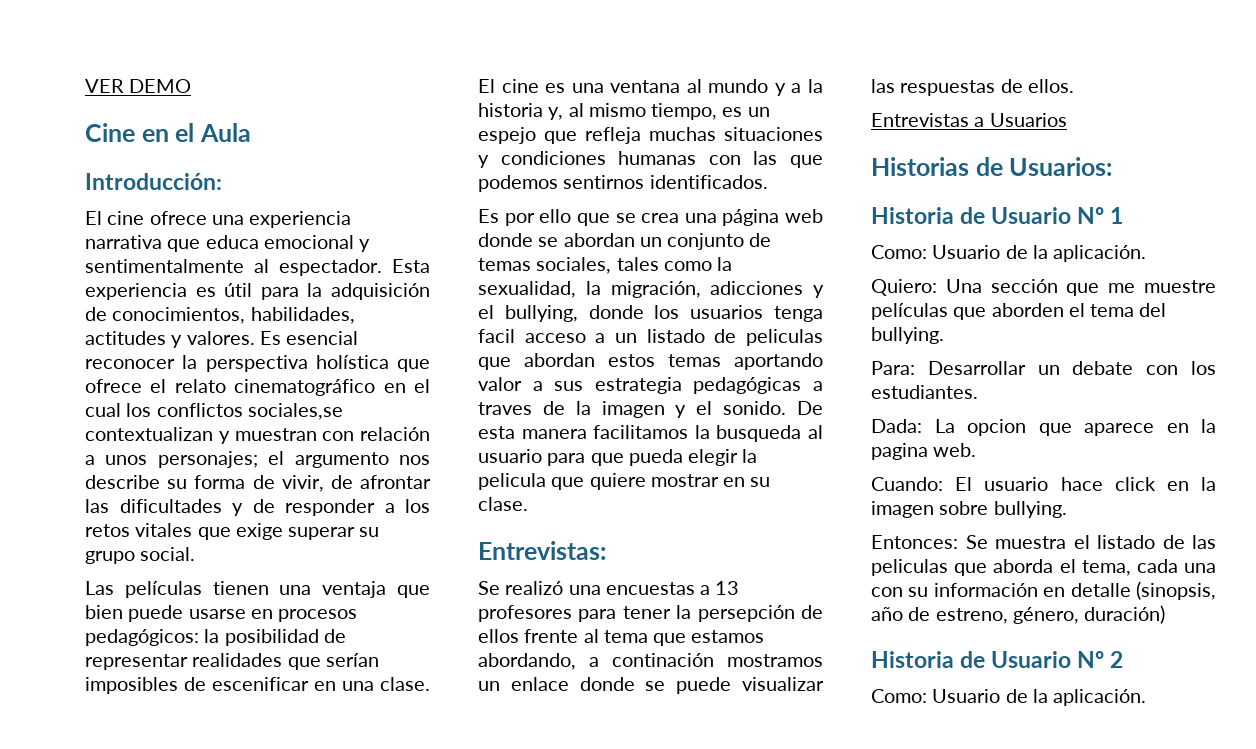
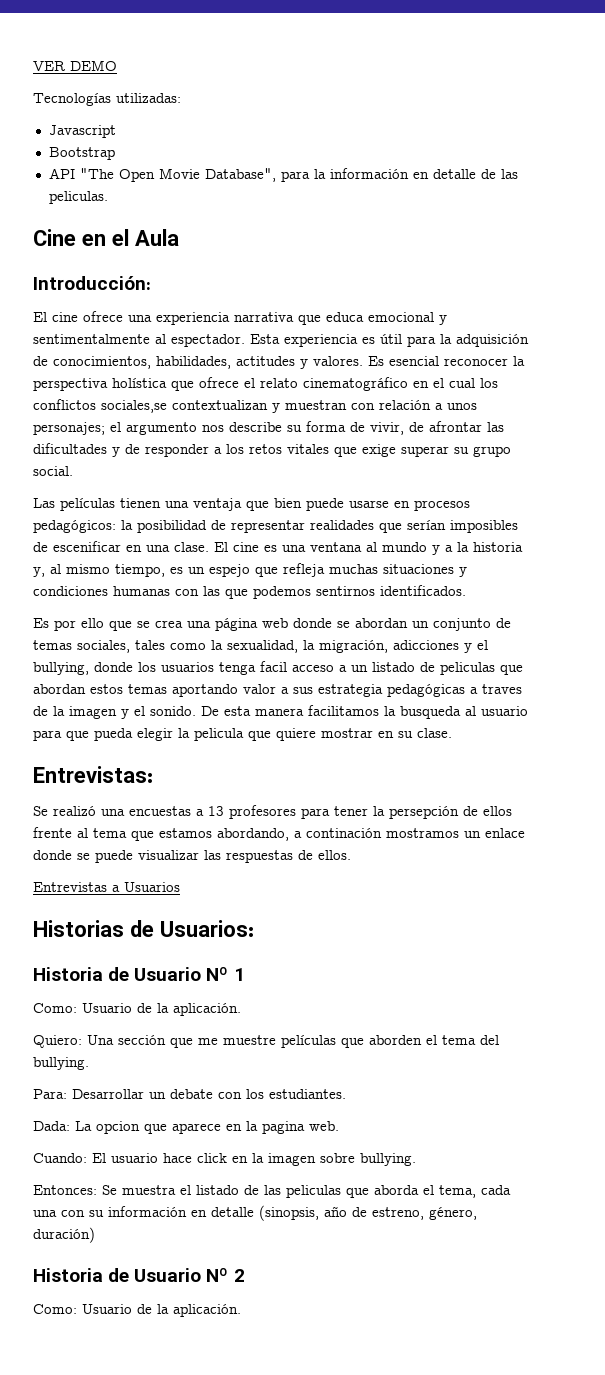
+ Tecnologías utilizadas:
+ Javascript
+ Bootstrap
+ API "The Open Movie Database", para la información en detalle de las peliculas.

